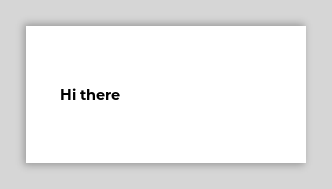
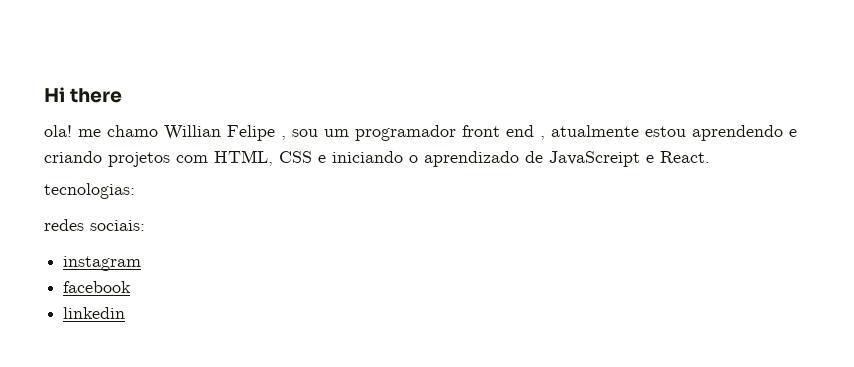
+ ola! me chamo Willian Felipe , sou um programador front end , atualmente estou aprendendo e criando projetos com HTML, CSS e iniciando o aprendizado de JavaScreipt e React.
+ tecnologias:
+ redes sociais:
+ instagram
+ facebook
+ linkedin

